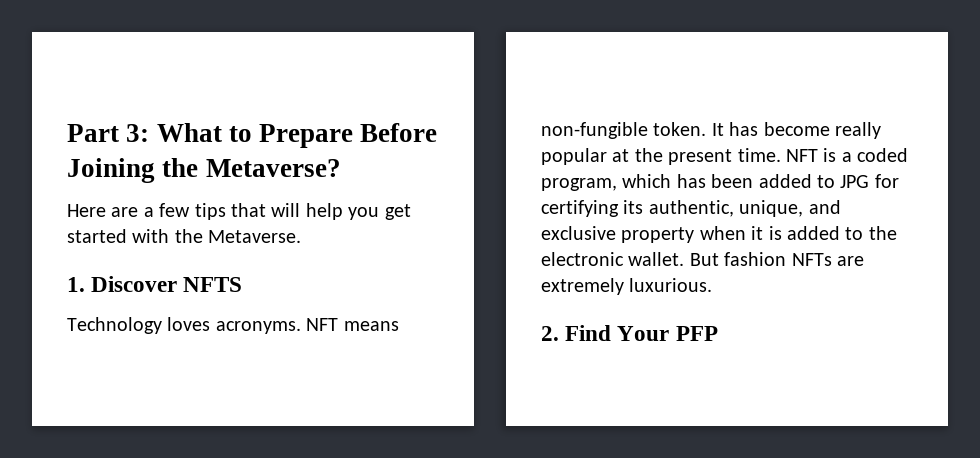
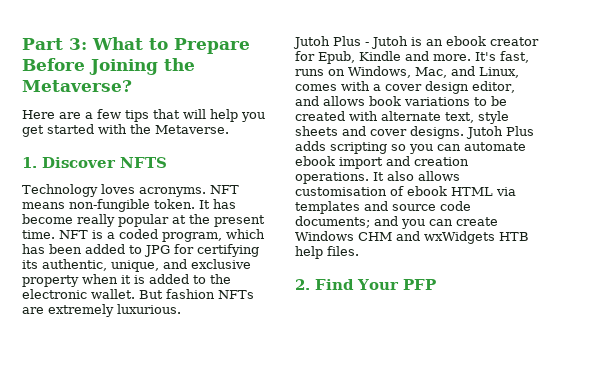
+ Jutoh Plus - Jutoh is an ebook creator for Epub, Kindle and more. It's fast, runs on Windows, Mac, and Linux, comes with a cover design editor, and allows book variations to be created with alternate text, style sheets and cover designs. Jutoh Plus adds scripting so you can automate ebook import and creation operations. It also allows customisation of ebook HTML via templates and source code documents; and you can create Windows CHM and wxWidgets HTB help files.

